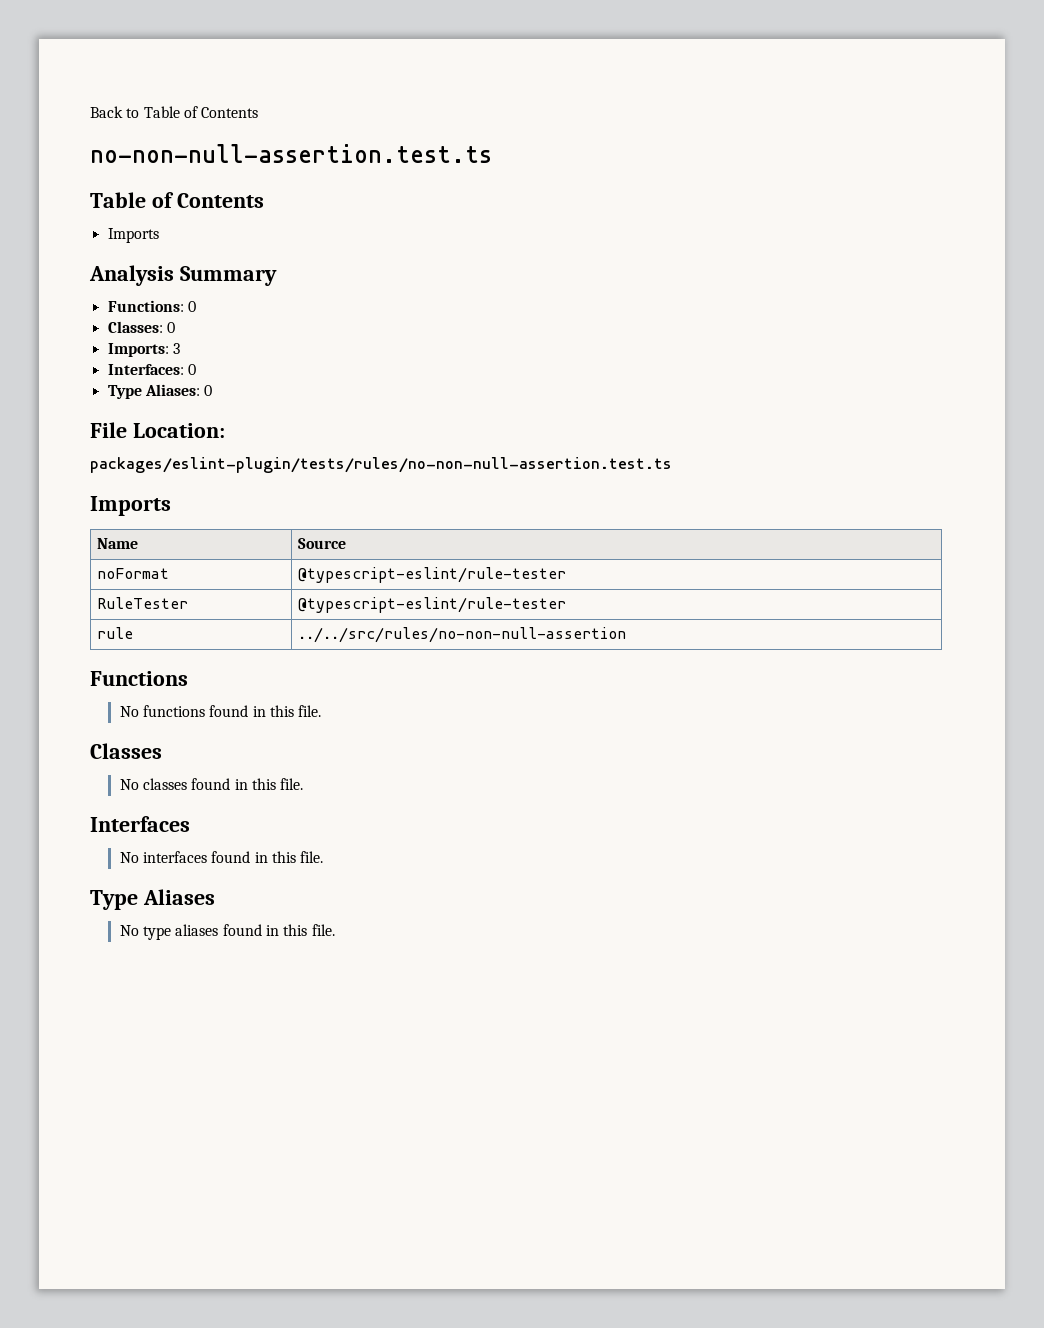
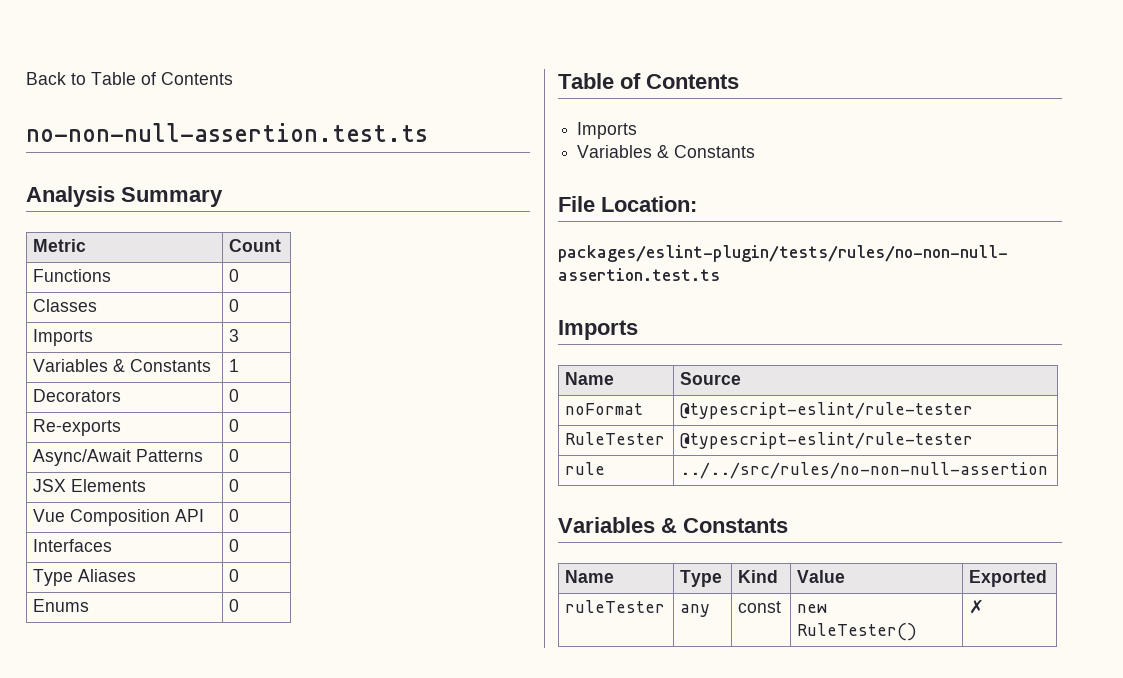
  no-non-null-assertion.test.ts
+ Analysis Summary
+ Metric | Count
+ Functions | 0
+ Classes | 0
+ Imports | 3
+ Variables & Constants | 1
+ Decorators | 0
+ Re-exports | 0
+ Async/Await Patterns | 0
+ JSX Elements | 0
+ Vue Composition API | 0
+ Interfaces | 0
+ Type Aliases | 0
+ Enums | 0
  Table of Contents
  Imports
- Analysis Summary
- Functions: 0
- Classes: 0
- Imports: 3
- Interfaces: 0
- Type Aliases: 0
+ Variables & Constants
  rule | ../../src/rules/no-non-null-assertion
- Functions
- No functions found in this file.
- Classes
- No classes found in this file.
- Interfaces
- No interfaces found in this file.
- Type Aliases
- No type aliases found in this file.
+ Variables & Constants
+ Name | Type | Kind | Value | Exported
+ ruleTester | any | const | new RuleTester() | ✗

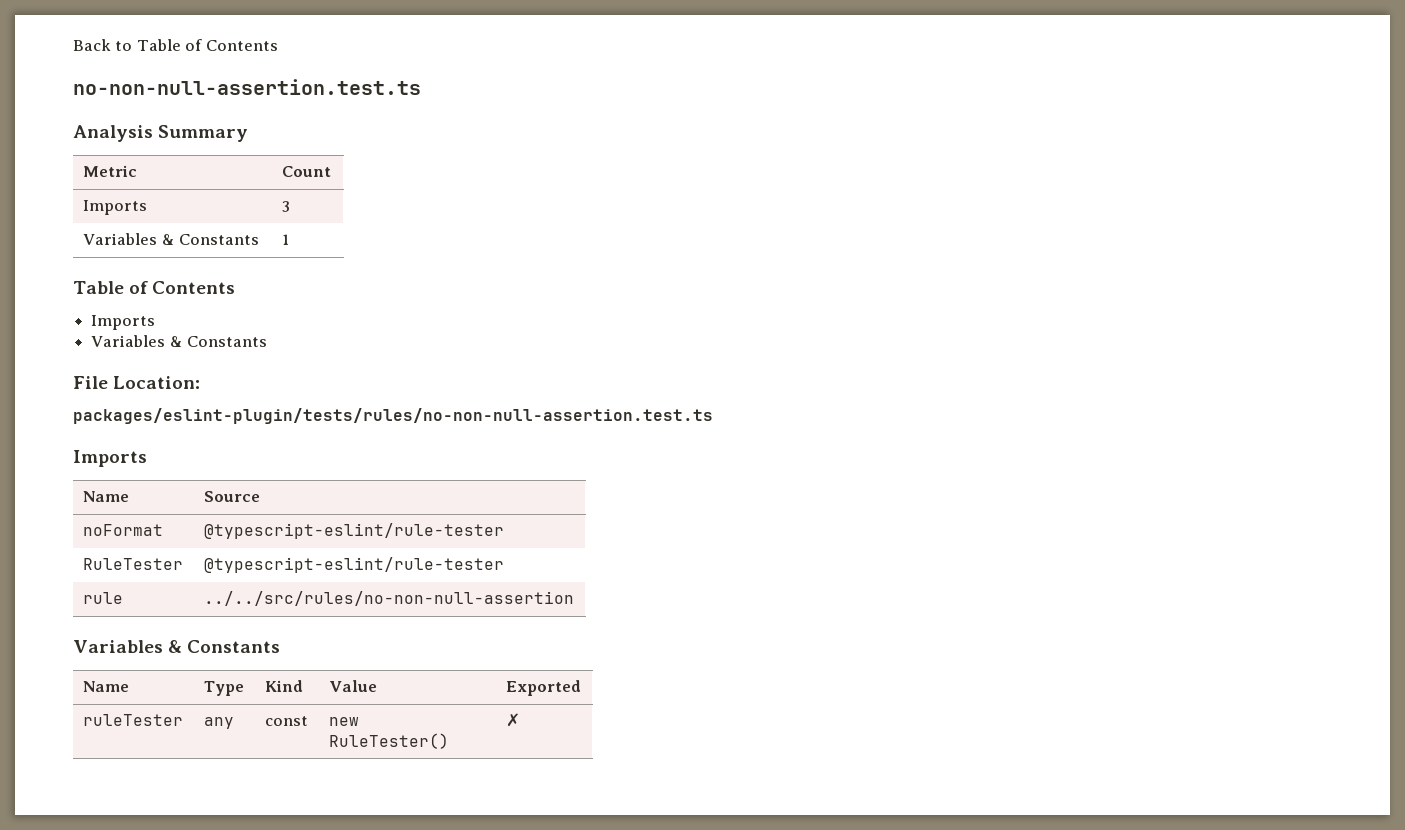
- Functions | 0
- Classes | 0
- Decorators | 0
- Re-exports | 0
- Async/Await Patterns | 0
- JSX Elements | 0
- Vue Composition API | 0
- Interfaces | 0
- Type Aliases | 0
- Enums | 0

